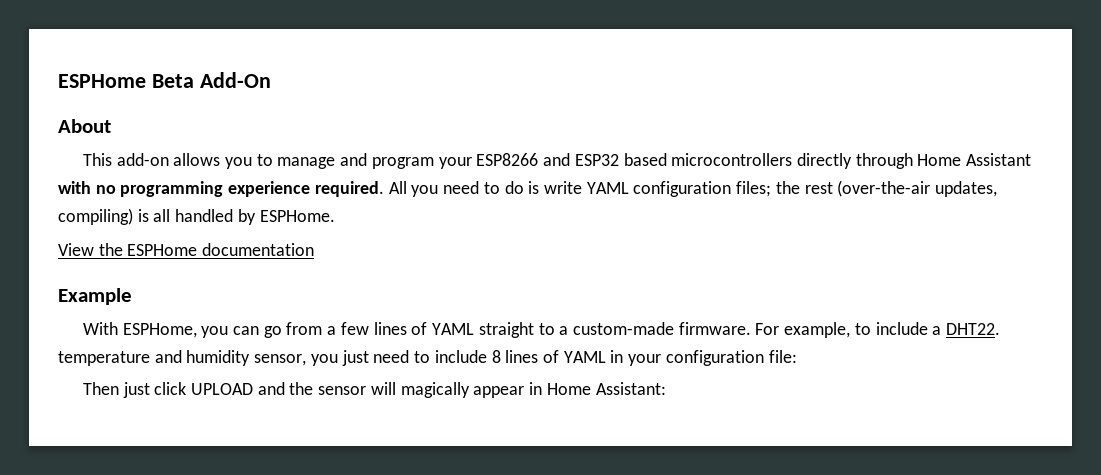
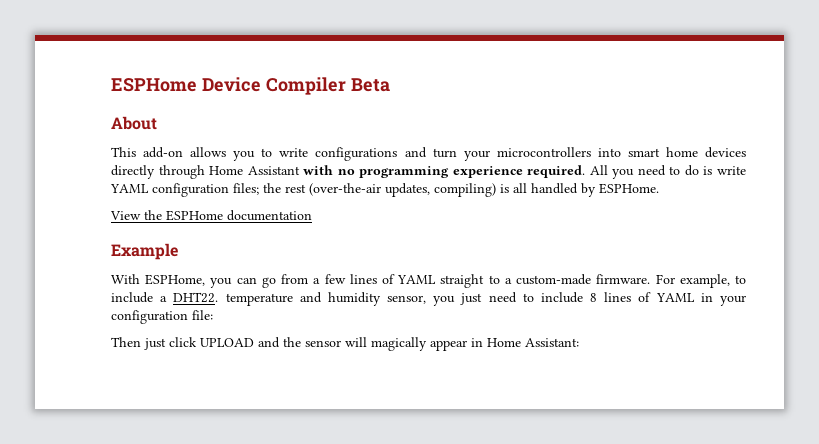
- ESPHome Beta Add-On
+ ESPHome Device Compiler Beta
- This add-on allows you to manage and program your ESP8266 and ESP32 based microcontrollers directly through Home Assistant with no programming experience required.
+ This add-on allows you to write configurations and turn your microcontrollers into smart home devices directly through Home Assistant with no programming experience required.

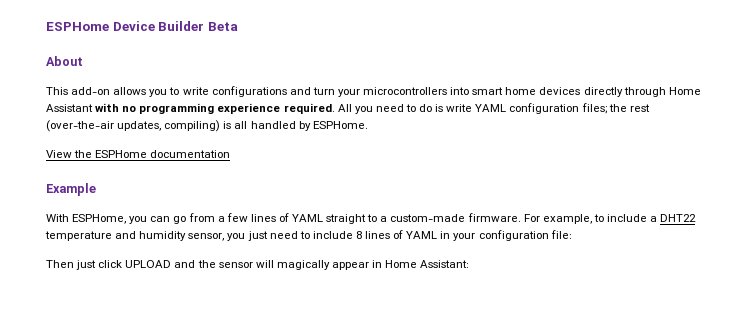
- ESPHome Device Compiler Beta
+ ESPHome Device Builder Beta
- For example, to include a DHT22. temperature and humidity sensor, you just need to include 8 lines of YAML in your configuration file:
+ For example, to include a DHT22 temperature and humidity sensor, you just need to include 8 lines of YAML in your configuration file:

